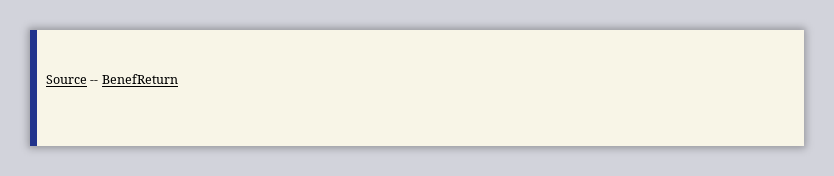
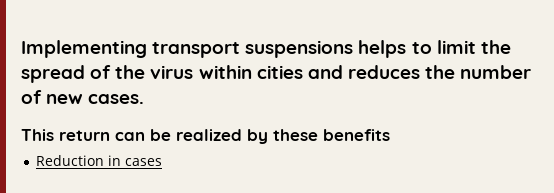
- Source -- BenefReturn
+ Implementing transport suspensions helps to limit the spread of the virus within cities and reduces the number of new cases.
+ This return can be realized by these benefits
+ Reduction in cases

